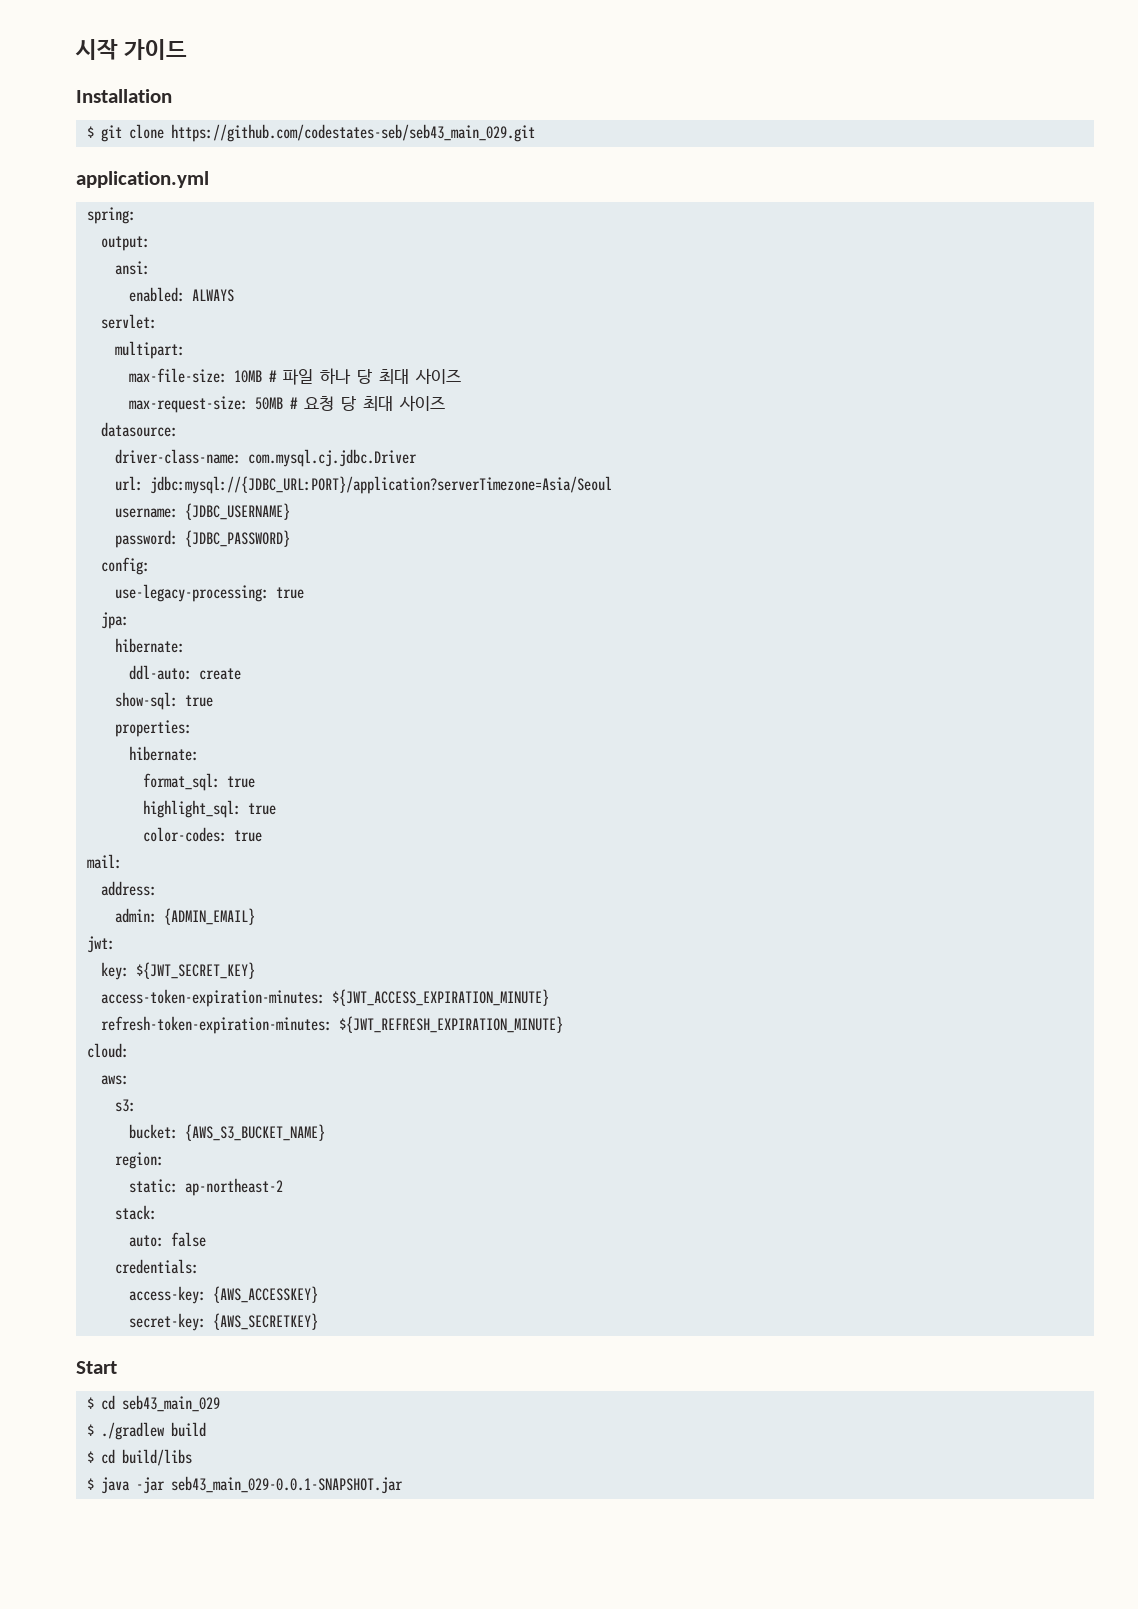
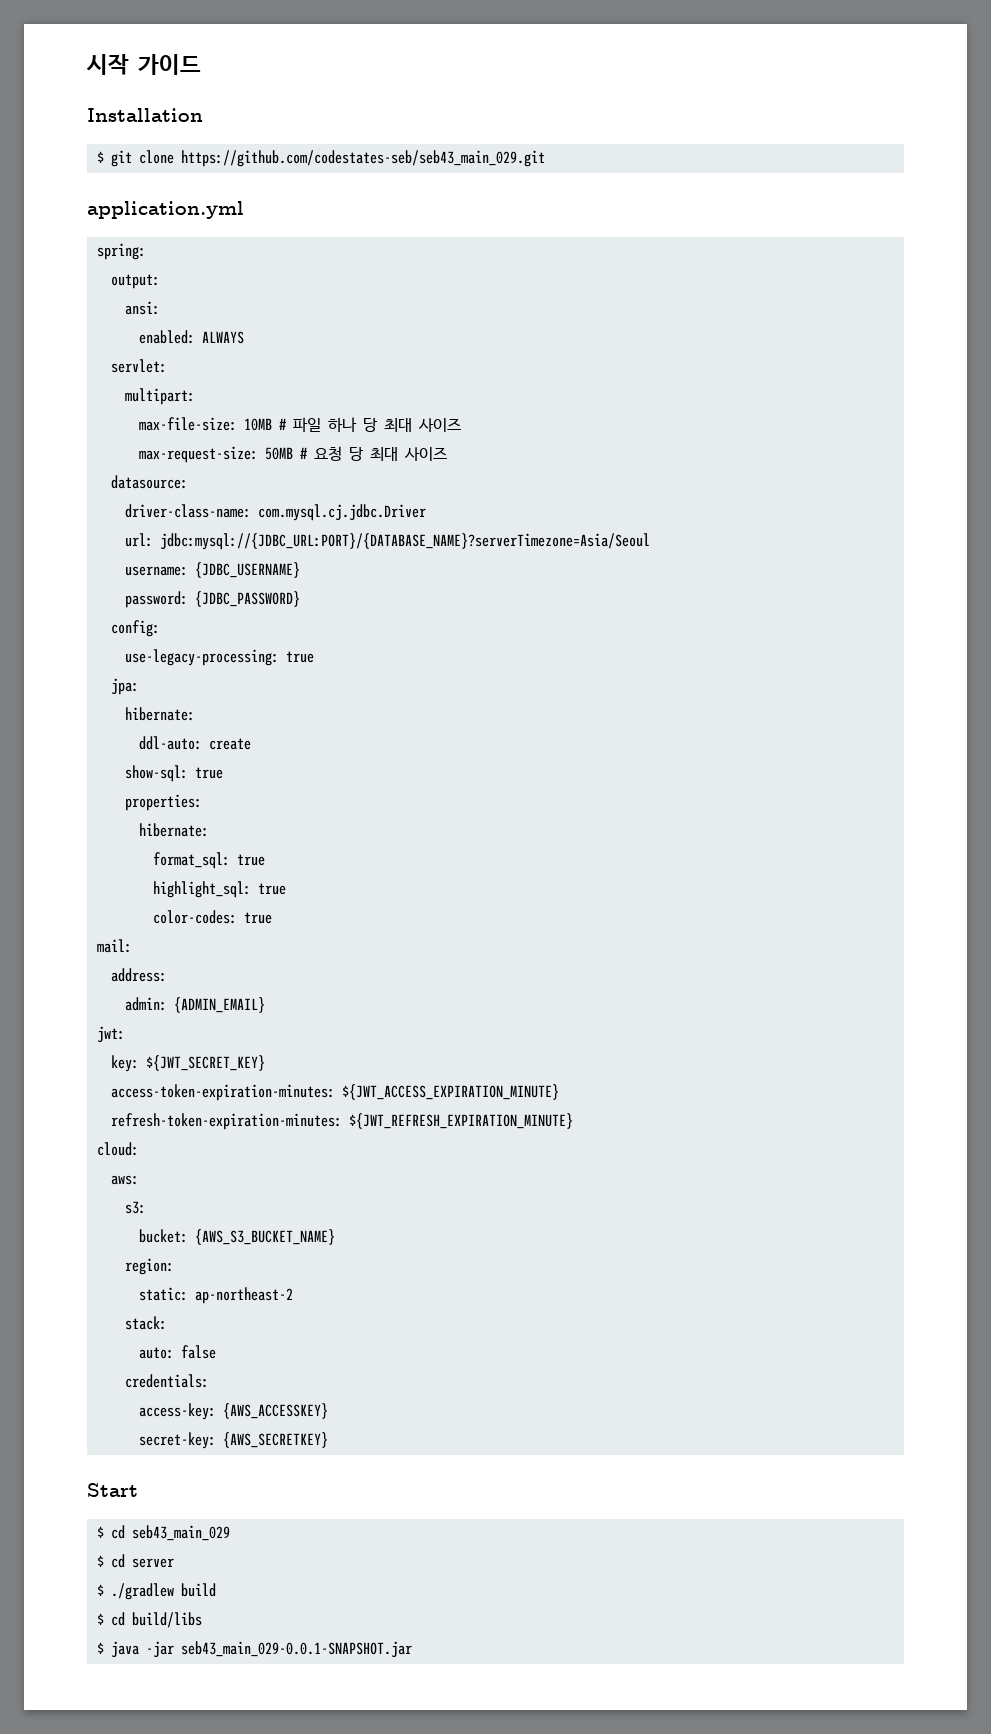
- url: jdbc:mysql://{JDBC_URL:PORT}/application?serverTimezone=Asia/Seoul
+ url: jdbc:mysql://{JDBC_URL:PORT}/{DATABASE_NAME}?serverTimezone=Asia/Seoul
+ $ cd server

